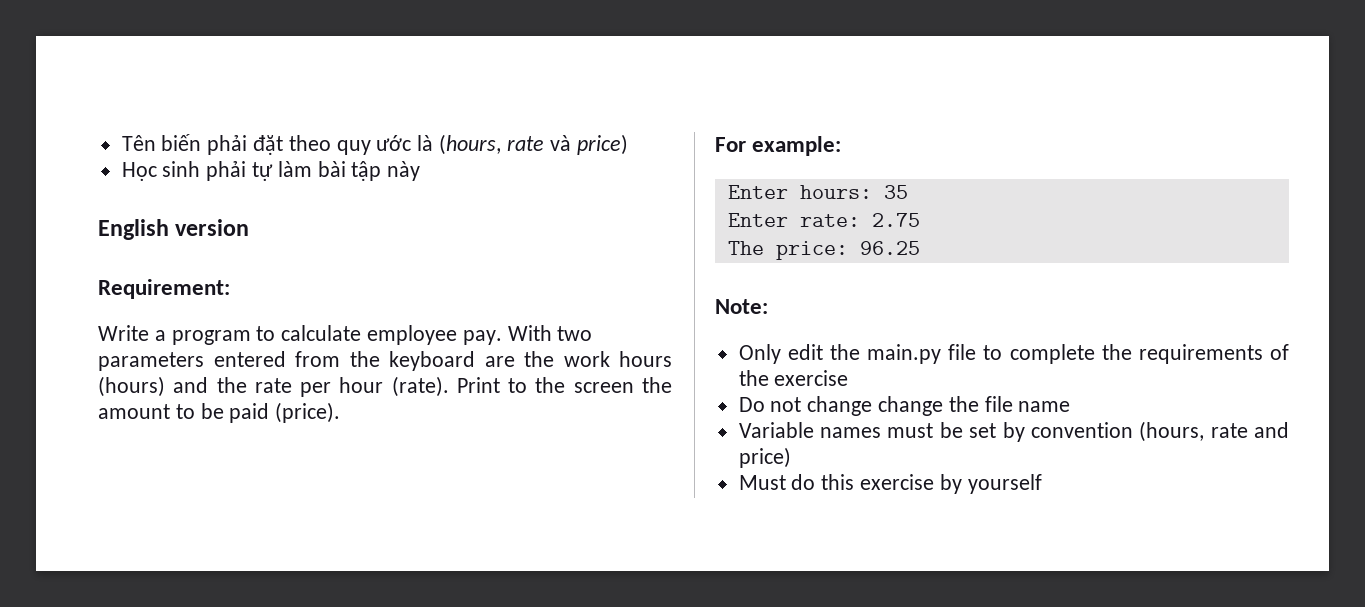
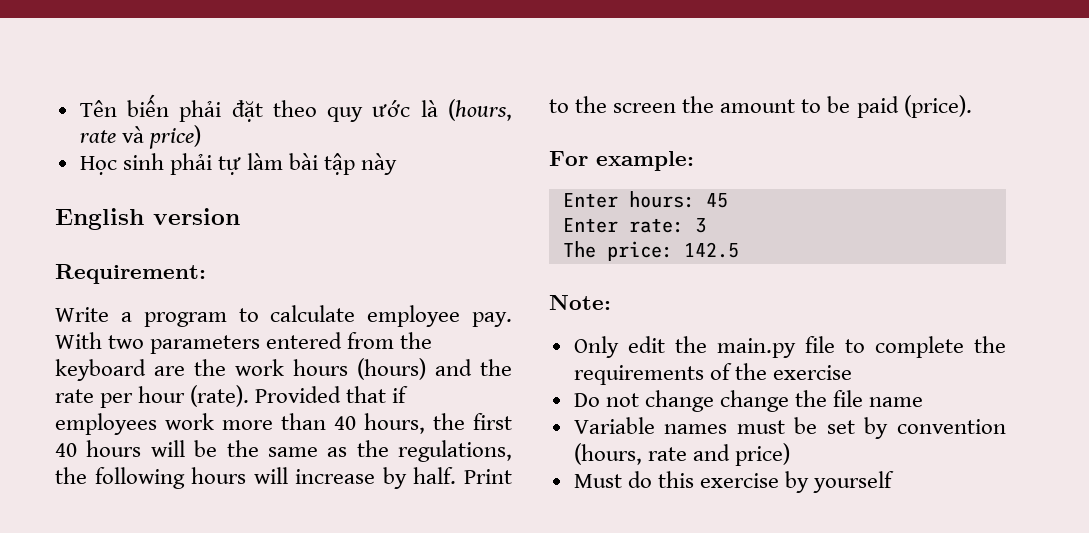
+ Provided that if employees work more than 40 hours, the first 40 hours will be the same as the regulations, the following hours will increase by half.
- Enter hours: 35
+ Enter hours: 45
- Enter rate: 2.75
+ Enter rate: 3
- The price: 96.25
+ The price: 142.5

